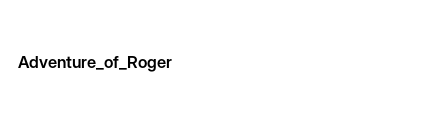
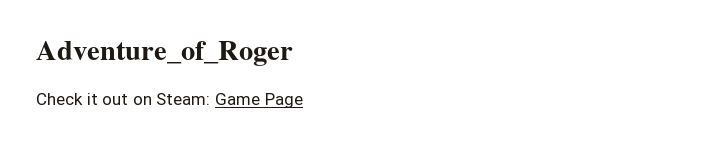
+ Check it out on Steam: Game Page

